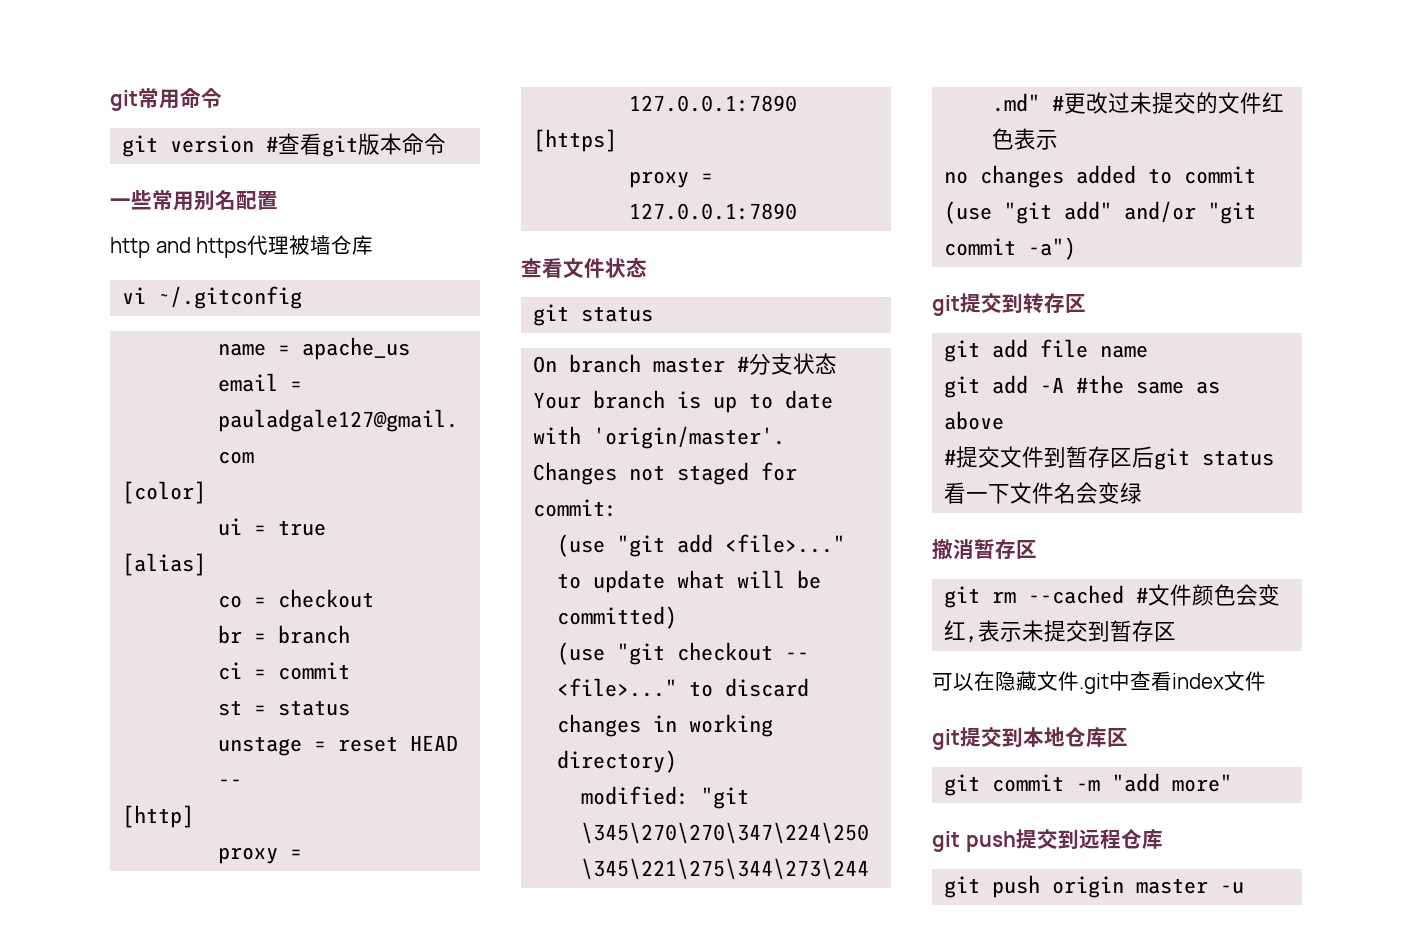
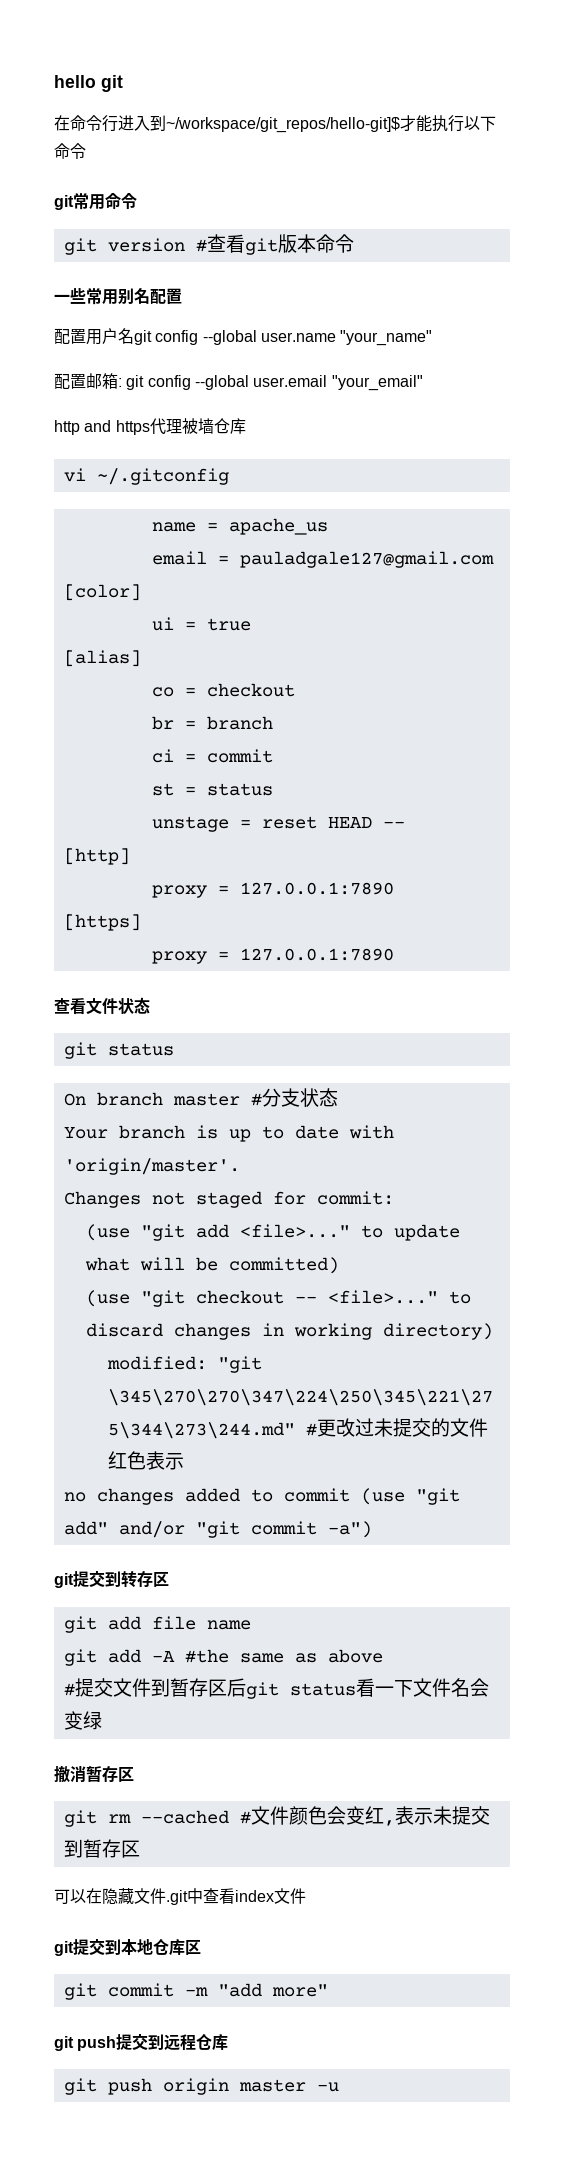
+ hello git
+ 在命令行进入到~/workspace/git_repos/hello-git]$才能执行以下命令
+ 配置用户名git config --global user.name "your_name"
+ 配置邮箱: git config --global user.email "your_email"

